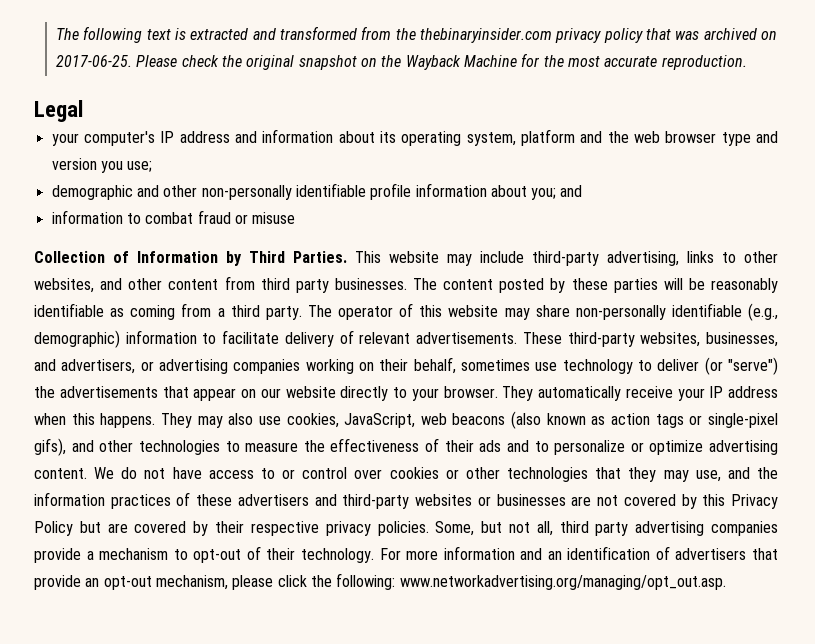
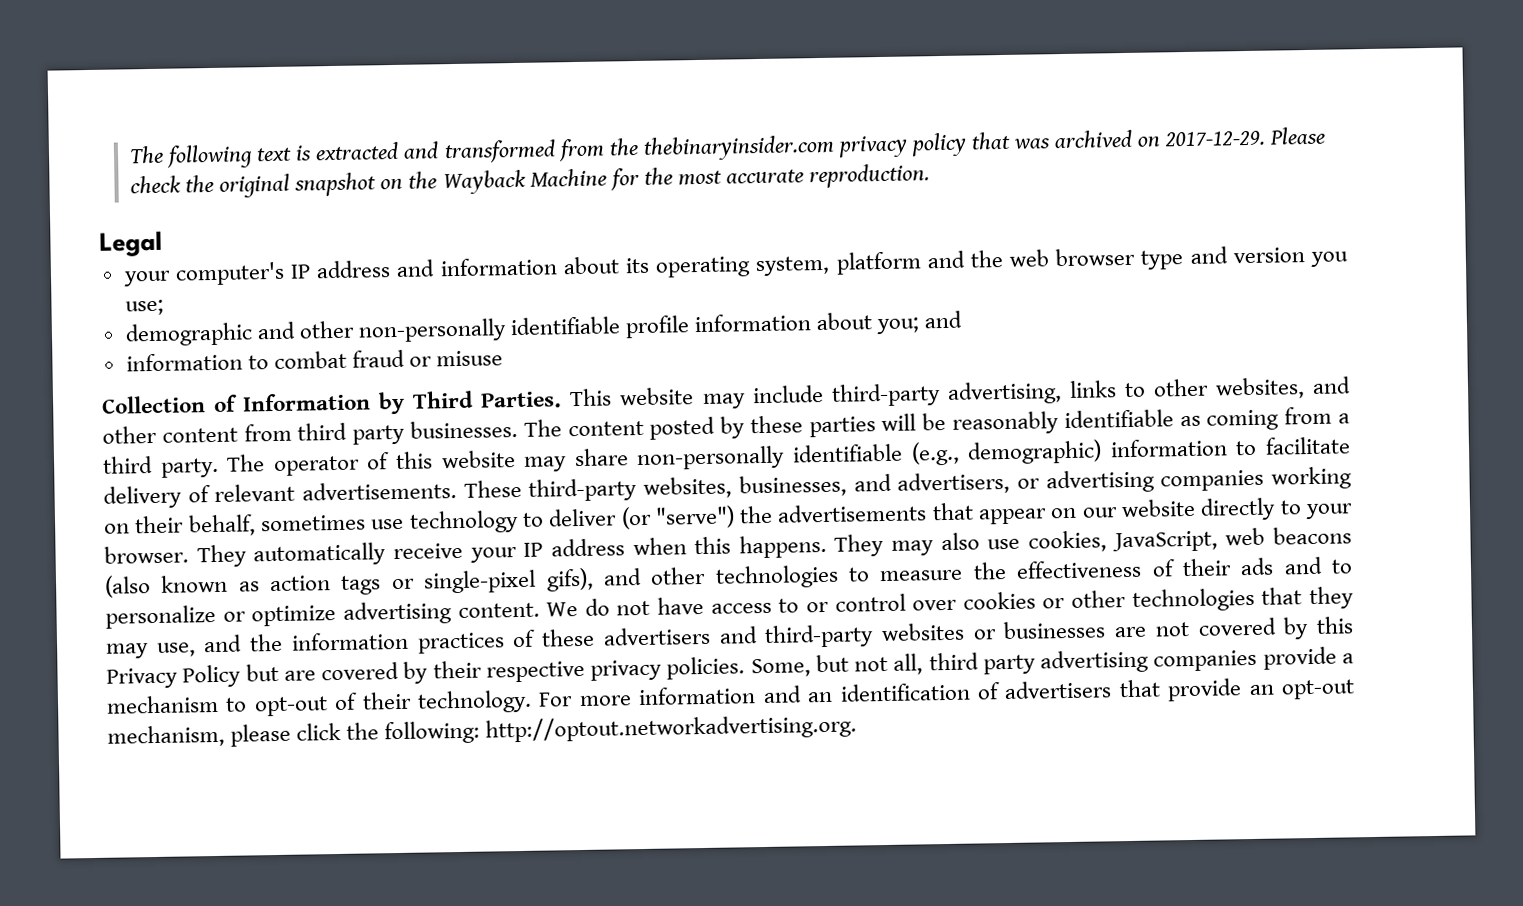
- The following text is extracted and transformed from the thebinaryinsider.com privacy policy that was archived on 2017-06-25.
+ The following text is extracted and transformed from the thebinaryinsider.com privacy policy that was archived on 2017-12-29.
- For more information and an identification of advertisers that provide an opt-out mechanism, please click the following: www.networkadvertising.org/managing/opt_out.asp.
+ For more information and an identification of advertisers that provide an opt-out mechanism, please click the following: http://optout.networkadvertising.org.

